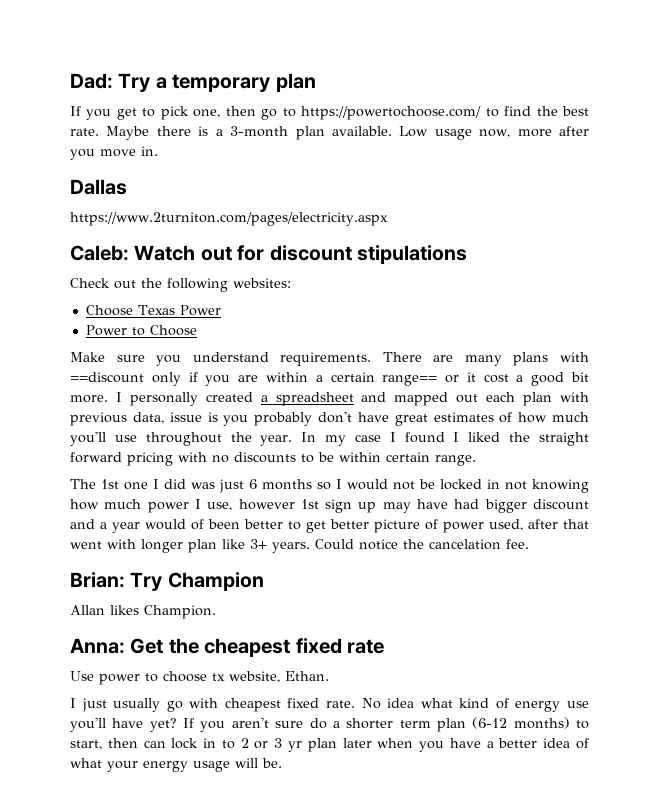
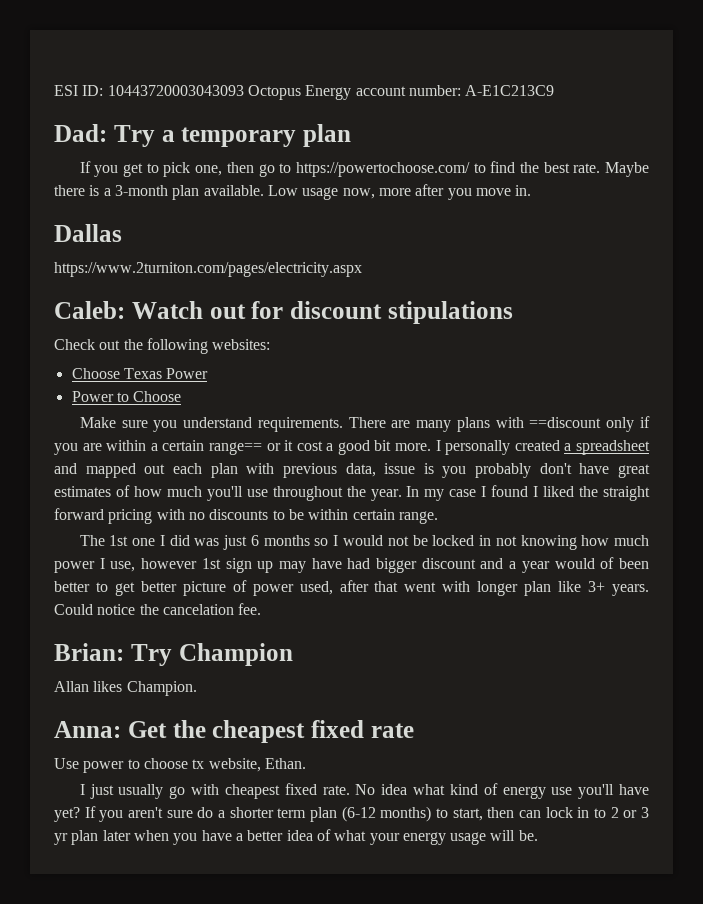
+ ESI ID: 10443720003043093 Octopus Energy account number: A-E1C213C9

